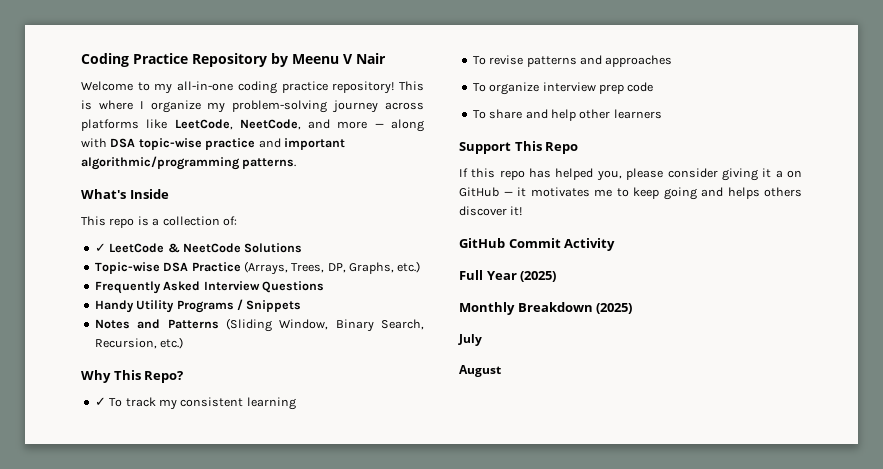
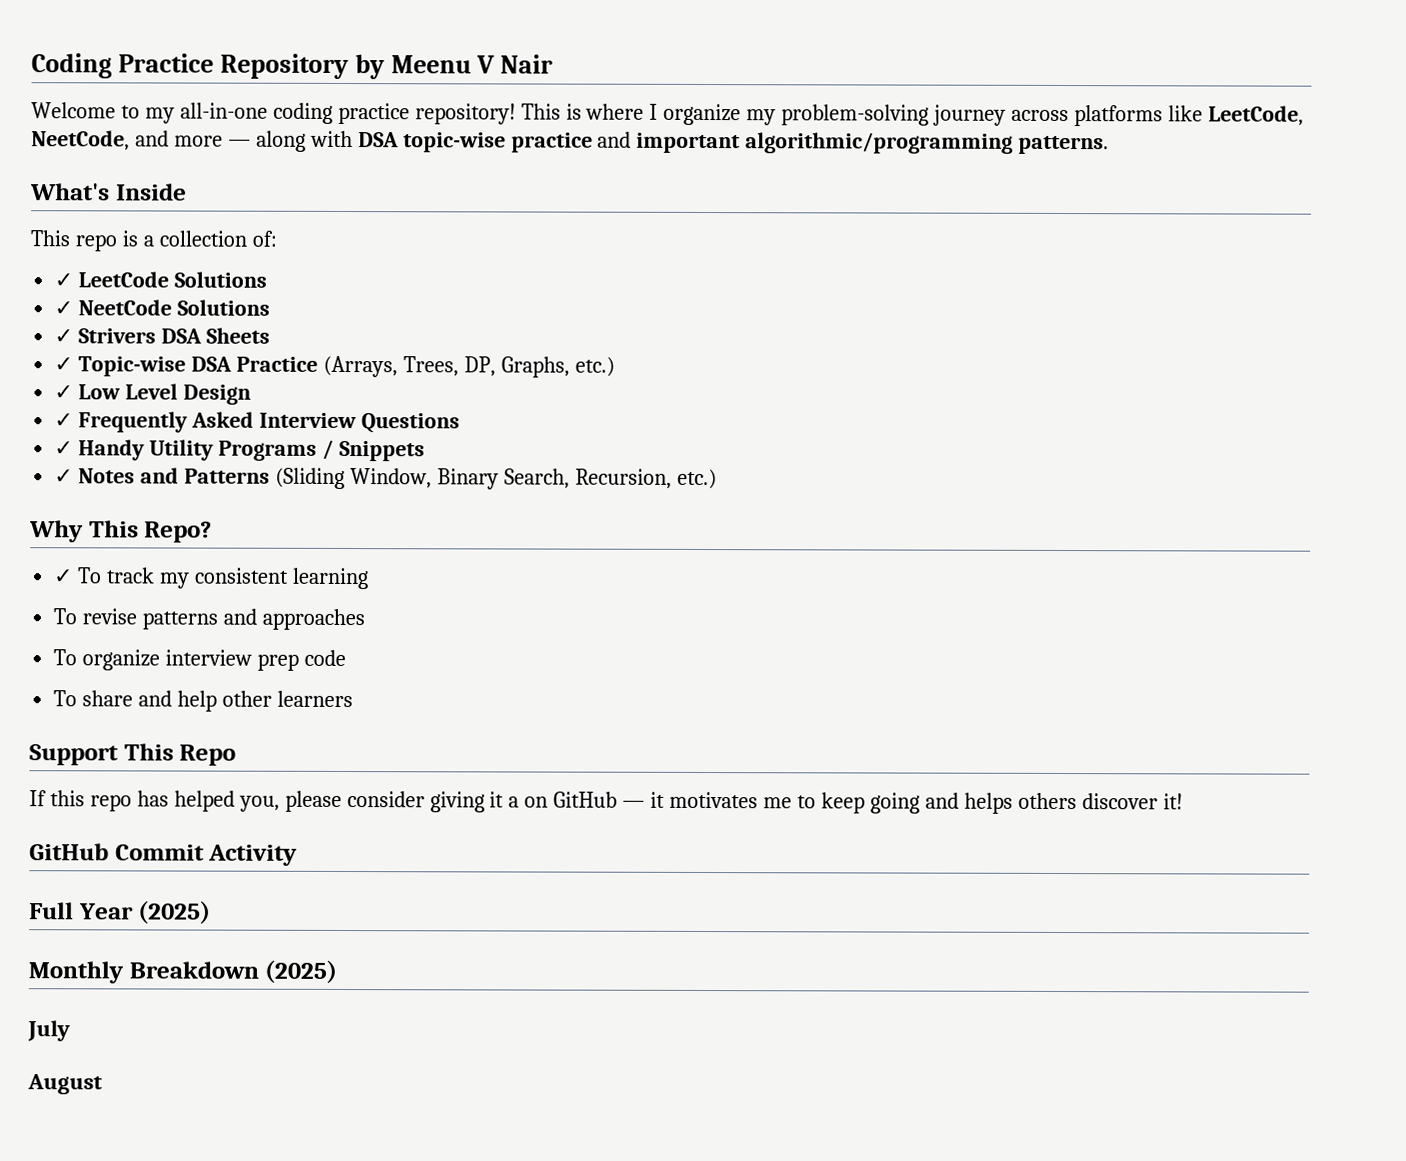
- ✓ LeetCode & NeetCode Solutions
+ ✓ LeetCode Solutions
+ ✓ NeetCode Solutions
- Topic-wise DSA Practice (Arrays, Trees, DP, Graphs, etc.)
+ ✓ Strivers DSA Sheets
+ ✓ Topic-wise DSA Practice (Arrays, Trees, DP, Graphs, etc.)
- Frequently Asked Interview Questions
+ ✓ Low Level Design
+ ✓ Frequently Asked Interview Questions
- Handy Utility Programs / Snippets
+ ✓ Handy Utility Programs / Snippets
- Notes and Patterns (Sliding Window, Binary Search, Recursion, etc.)
+ ✓ Notes and Patterns (Sliding Window, Binary Search, Recursion, etc.)

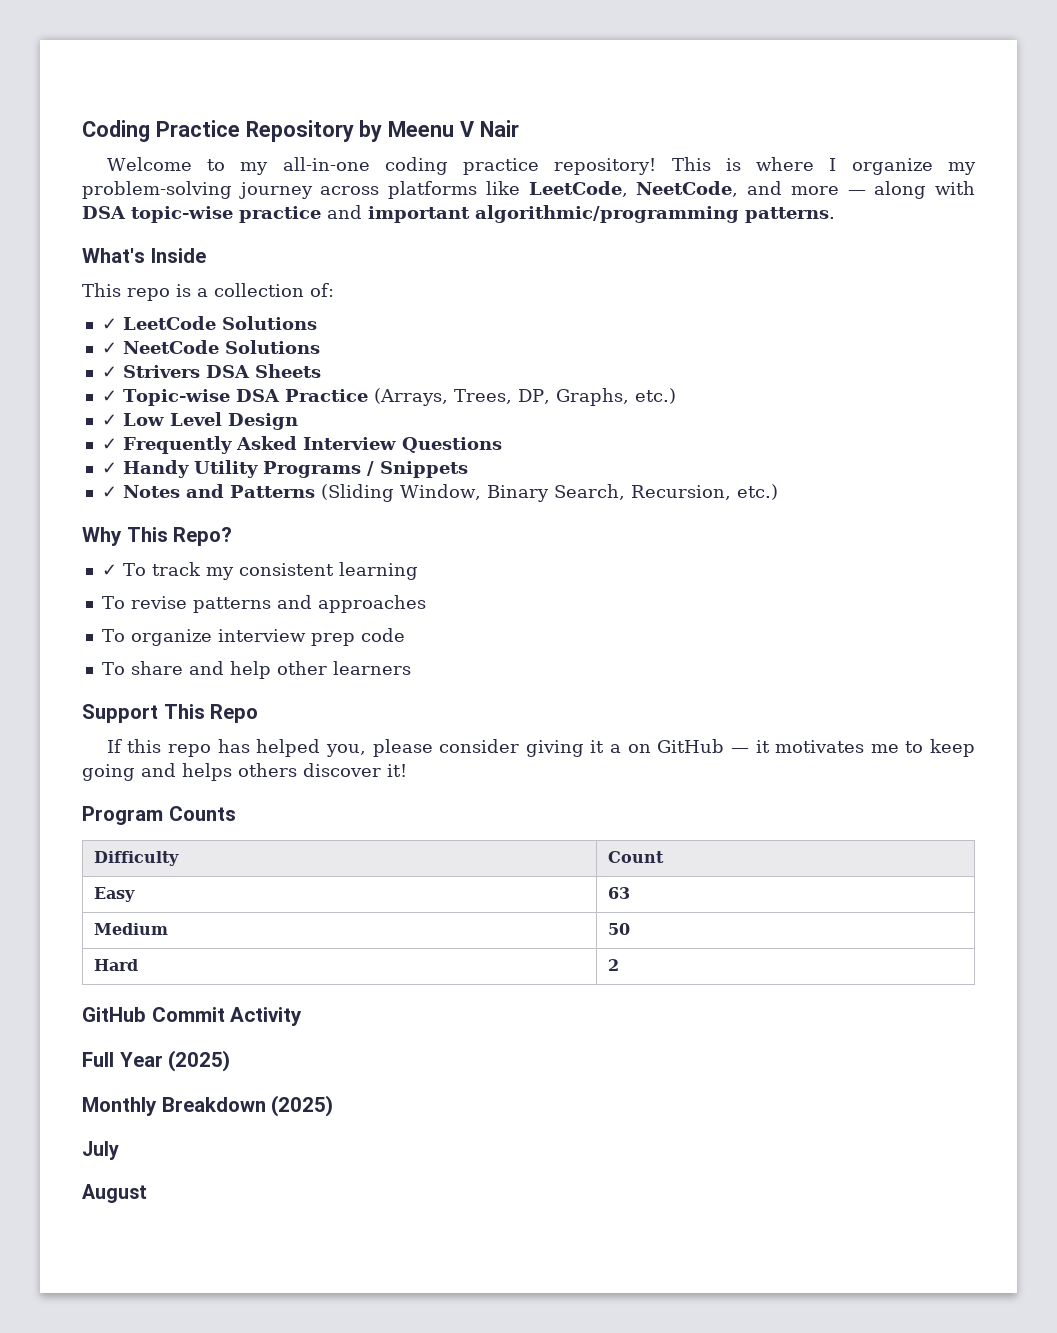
+ Program Counts
+ Difficulty | Count
+ Easy | 63
+ Medium | 50
+ Hard | 2

